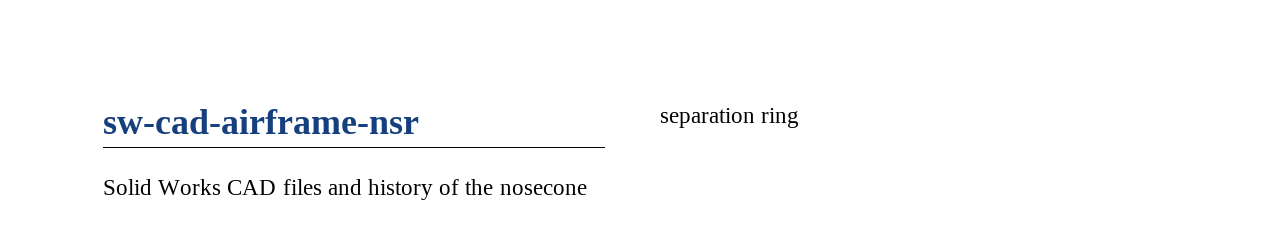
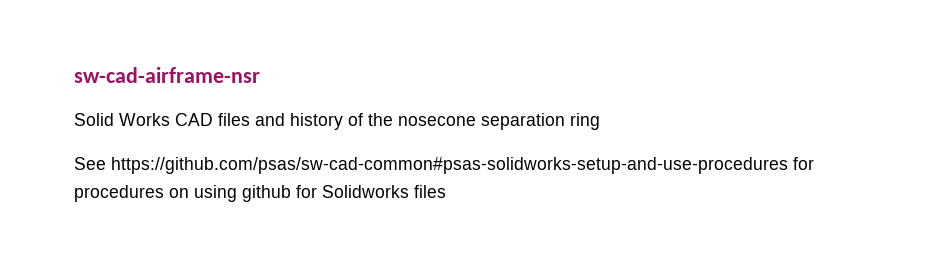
+ See https://github.com/psas/sw-cad-common#psas-solidworks-setup-and-use-procedures for procedures on using github for Solidworks files

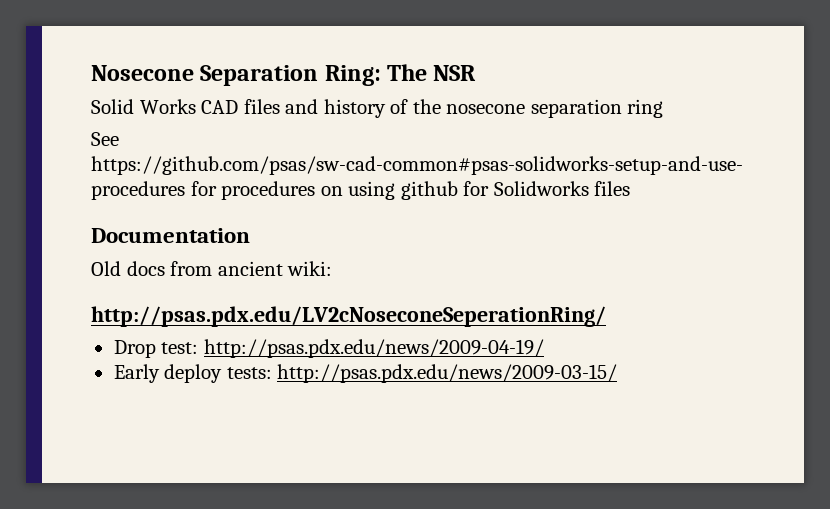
- sw-cad-airframe-nsr
+ Nosecone Separation Ring: The NSR
+ Documentation
+ Old docs from ancient wiki:
+ http://psas.pdx.edu/LV2cNoseconeSeperationRing/
+ Drop test: http://psas.pdx.edu/news/2009-04-19/
+ Early deploy tests: http://psas.pdx.edu/news/2009-03-15/

